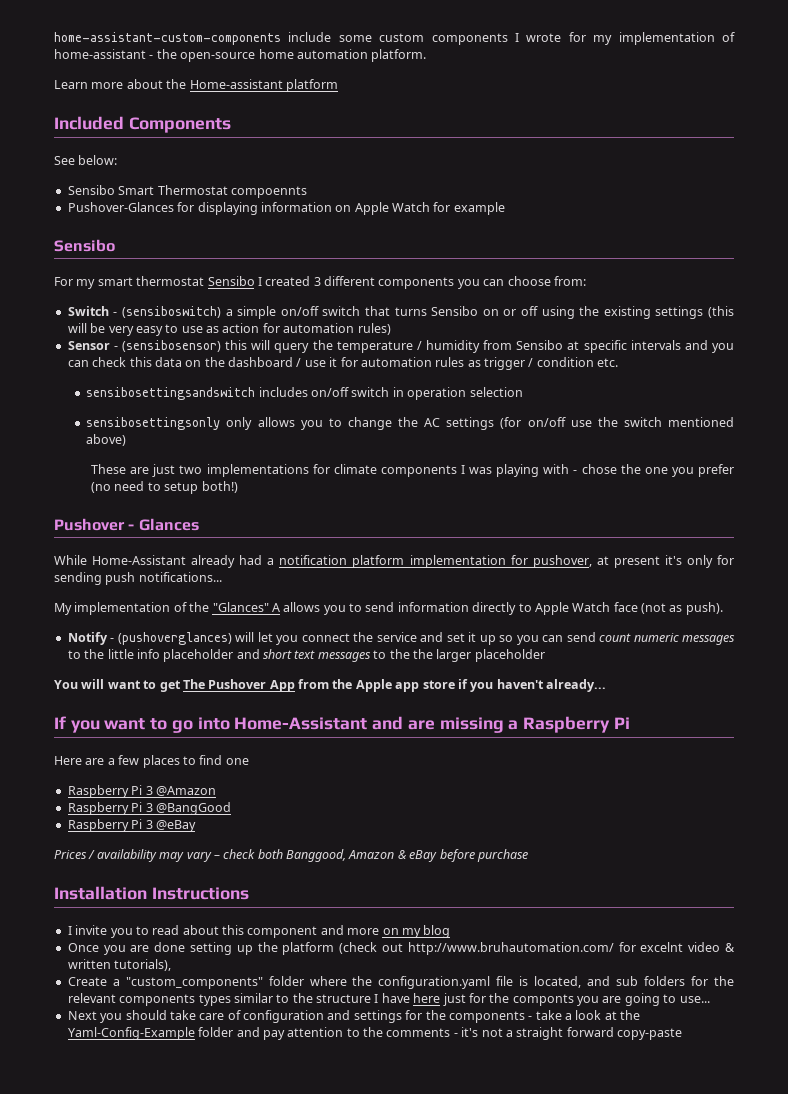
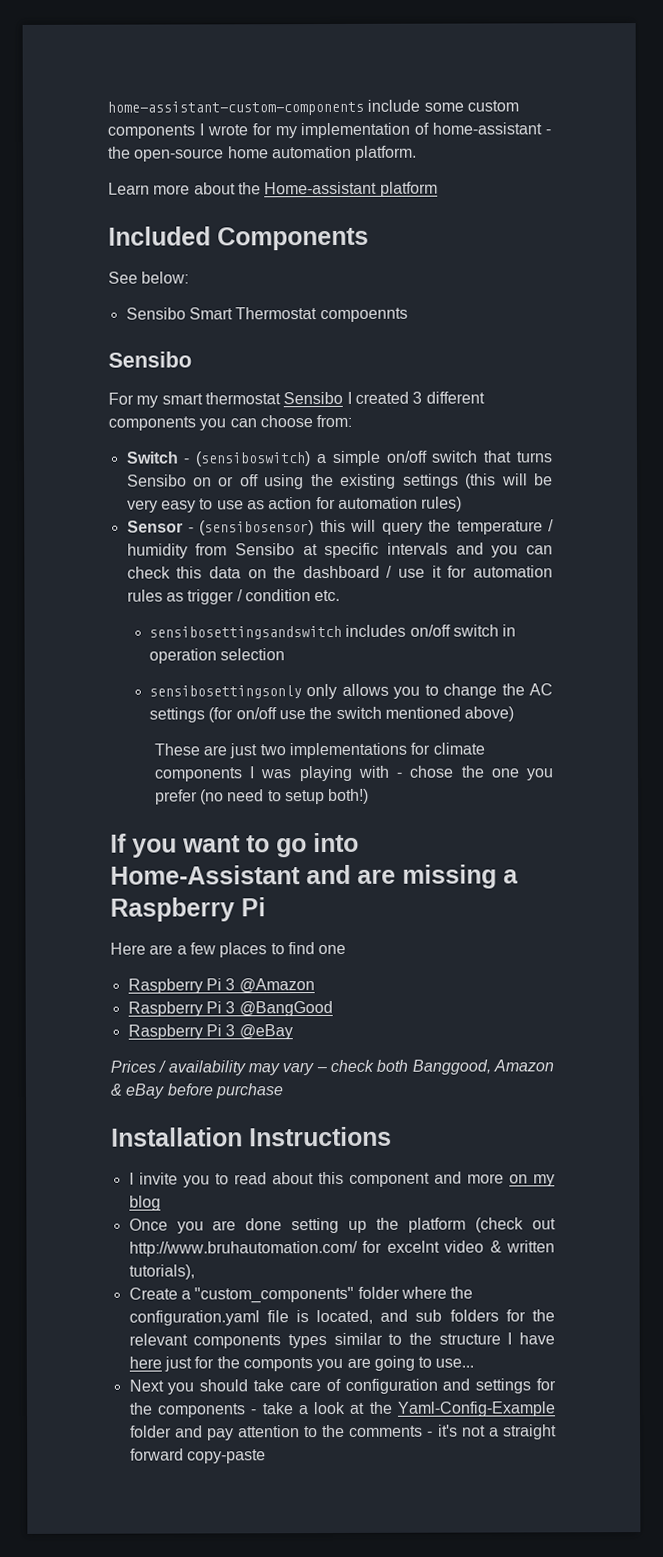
- Pushover-Glances for displaying information on Apple Watch for example
- Pushover - Glances
- While Home-Assistant already had a notification platform implementation for pushover, at present it's only for sending push notifications...
- My implementation of the "Glances" A allows you to send information directly to Apple Watch face (not as push).
- Notify - (pushoverglances) will let you connect the service and set it up so you can send count numeric messages to the little info placeholder and short text messages to the the larger placeholder
- You will want to get The Pushover App from the Apple app store if you haven't already...

